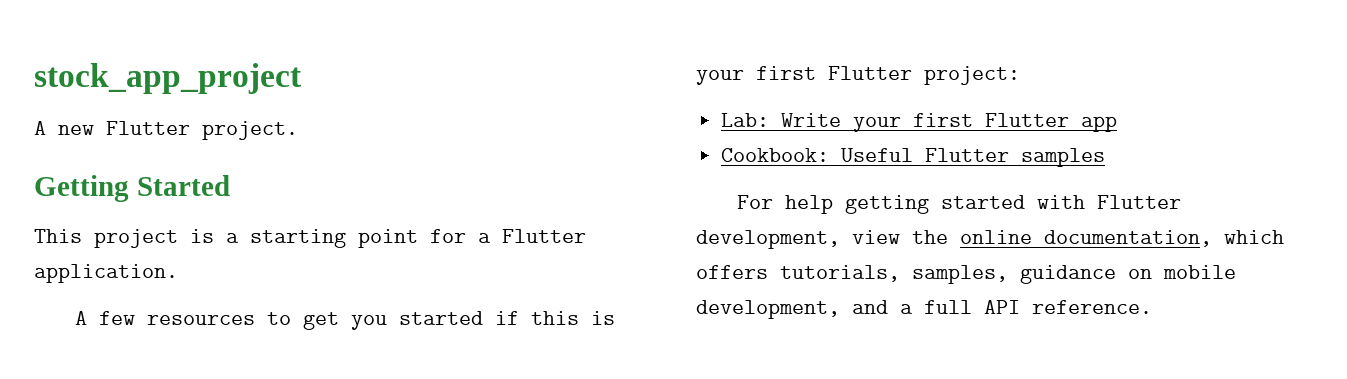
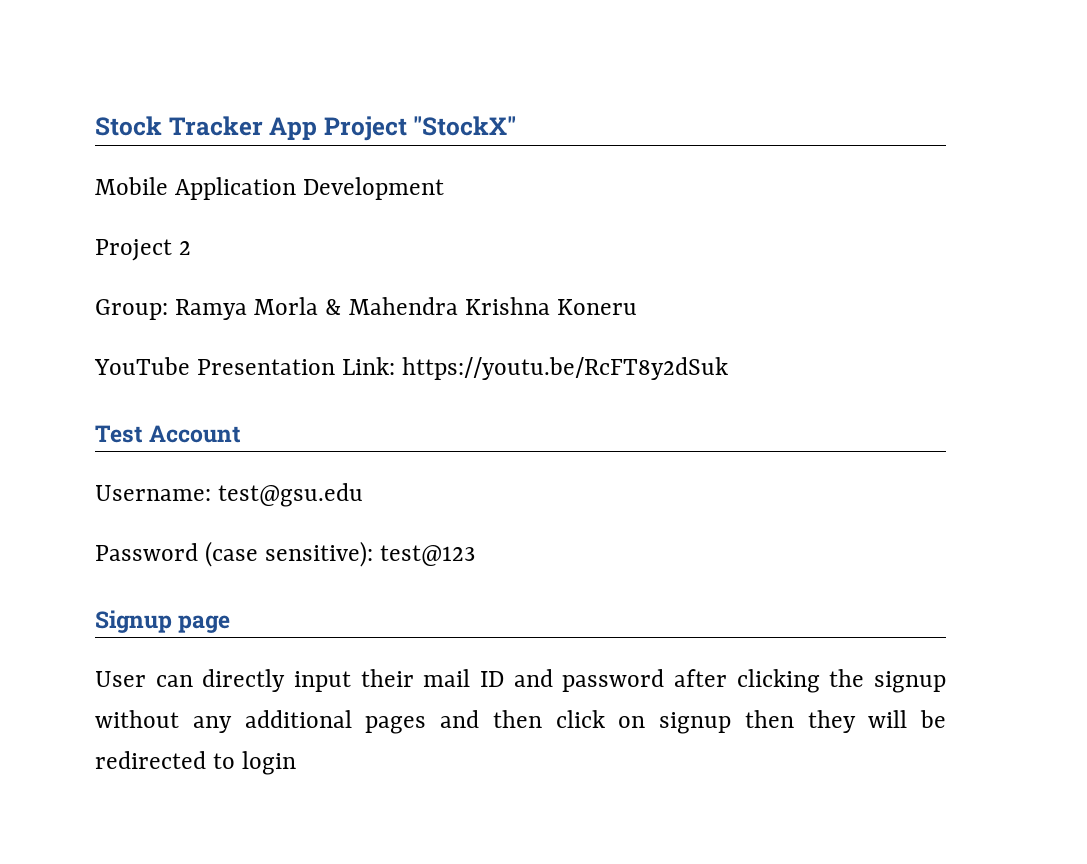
- stock_app_project
- A new Flutter project.
- Getting Started
- This project is a starting point for a Flutter application.
- A few resources to get you started if this is your first Flutter project:
- Lab: Write your first Flutter app
- Cookbook: Useful Flutter samples
- For help getting started with Flutter development, view the online documentation, which offers tutorials, samples, guidance on mobile development, and a full API reference.
+ Stock Tracker App Project "StockX"
+ Mobile Application Development
+ Project 2
+ Group: Ramya Morla & Mahendra Krishna Koneru
+ YouTube Presentation Link: https://youtu.be/RcFT8y2dSuk
+ Test Account
+ Username: test@gsu.edu
+ Password (case sensitive): test@123
+ Signup page
+ User can directly input their mail ID and password after clicking the signup without any additional pages and then click on signup then they will be redirected to login

